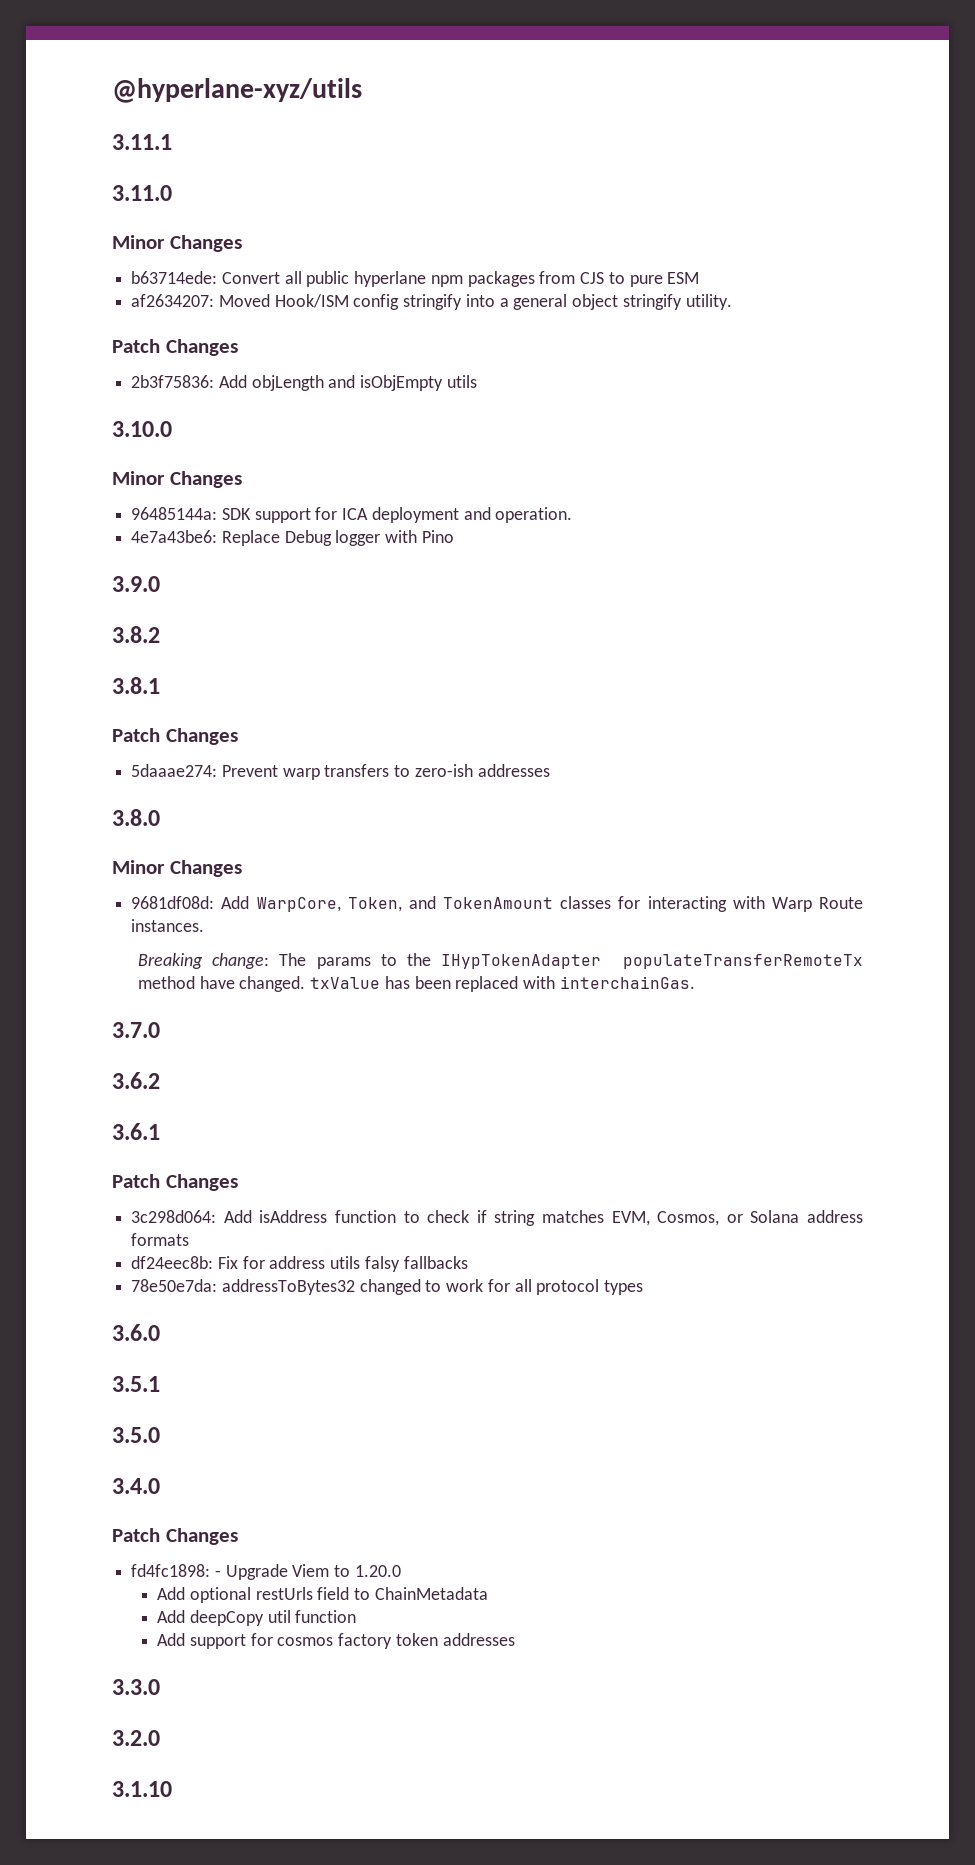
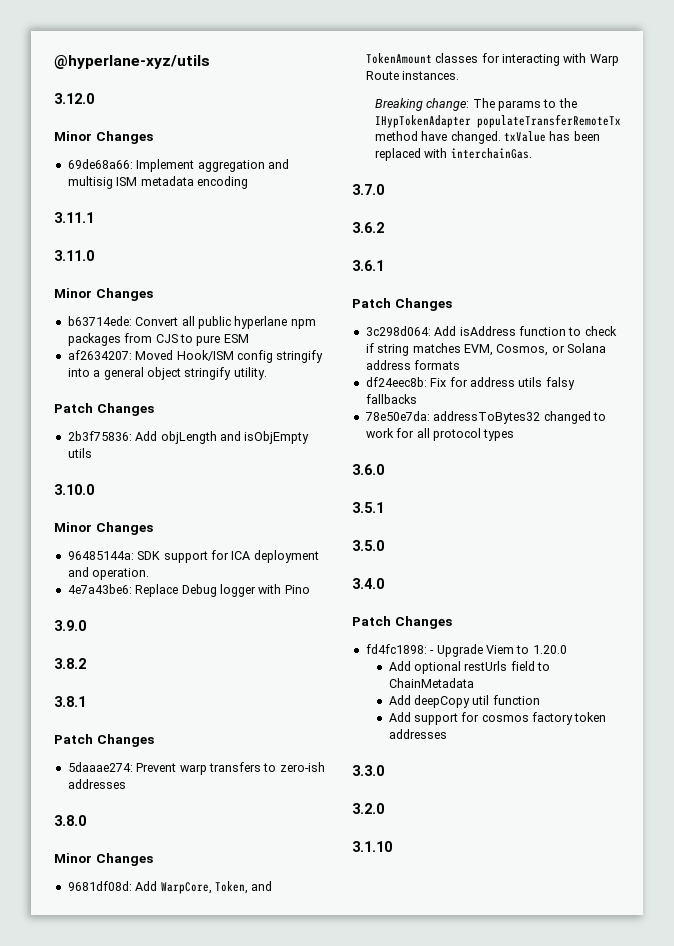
+ 3.12.0
+ Minor Changes
+ 69de68a66: Implement aggregation and multisig ISM metadata encoding

